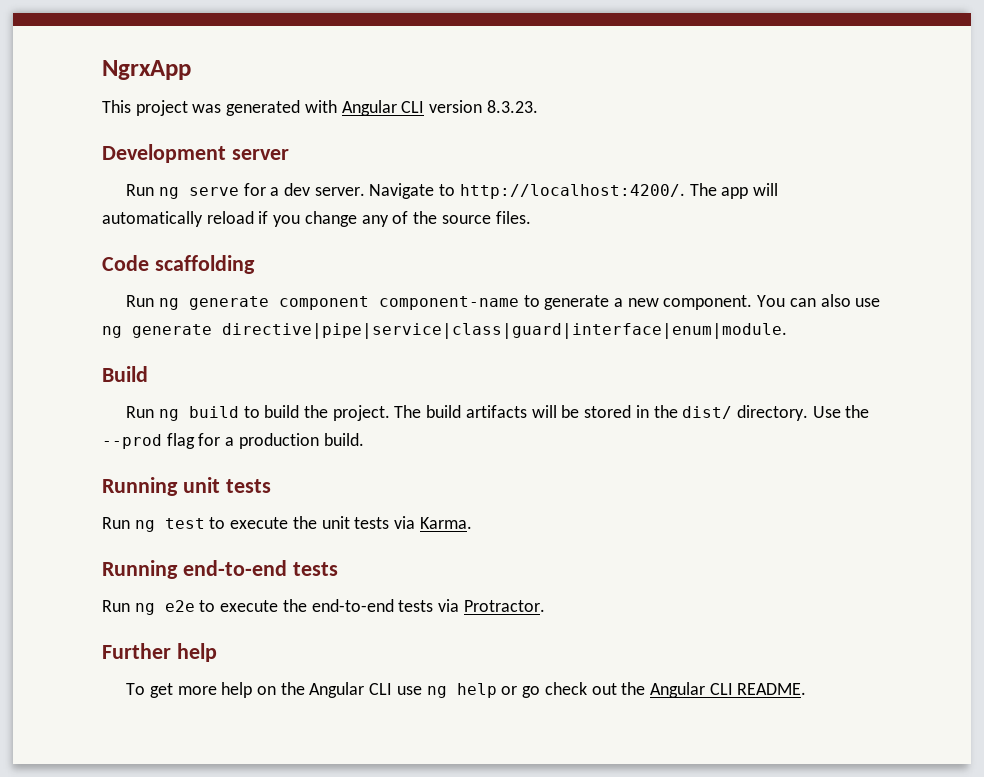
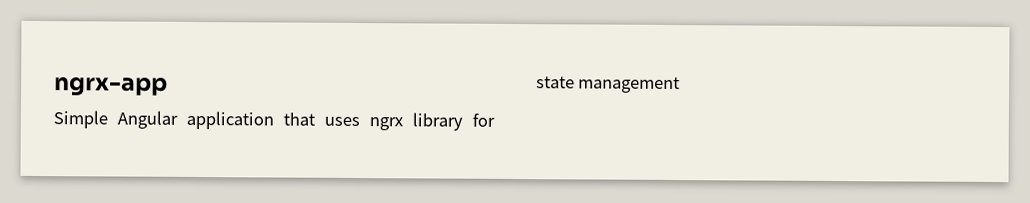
- NgrxApp
- This project was generated with Angular CLI version 8.3.23.
- Development server
- Run ng serve for a dev server. Navigate to http://localhost:4200/. The app will automatically reload if you change any of the source files.
- Code scaffolding
- Run ng generate component component-name to generate a new component. You can also use ng generate directive|pipe|service|class|guard|interface|enum|module.
- Build
- Run ng build to build the project. The build artifacts will be stored in the dist/ directory. Use the --prod flag for a production build.
- Running unit tests
- Run ng test to execute the unit tests via Karma.
- Running end-to-end tests
- Run ng e2e to execute the end-to-end tests via Protractor.
- Further help
- To get more help on the Angular CLI use ng help or go check out the Angular CLI README.
+ ngrx-app
+ Simple Angular application that uses ngrx library for state management

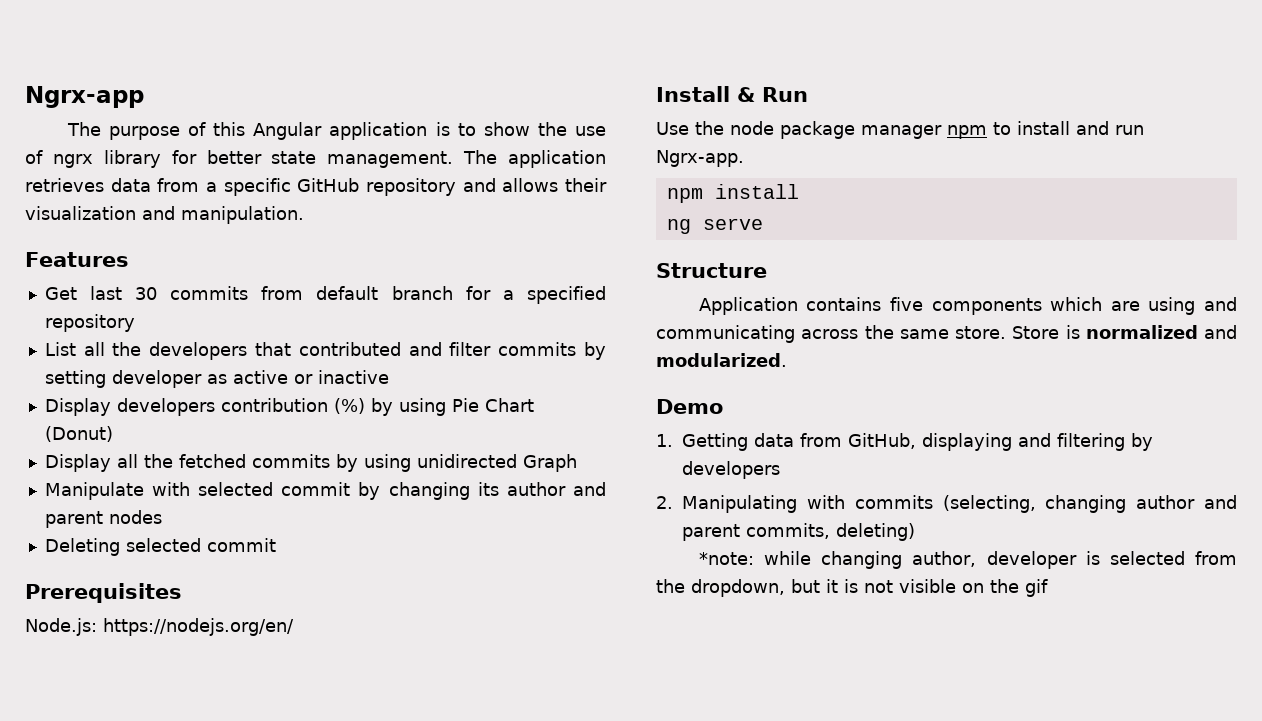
- ngrx-app
- Simple Angular application that uses ngrx library for state management
+ Ngrx-app
+ The purpose of this Angular application is to show the use of ngrx library for better state management. The application retrieves data from a specific GitHub repository and allows their visualization and manipulation.
+ Features
+ Get last 30 commits from default branch for a specified repository
+ List all the developers that contributed and filter commits by setting developer as active or inactive
+ Display developers contribution (%) by using Pie Chart (Donut)
+ Display all the fetched commits by using unidirected Graph
+ Manipulate with selected commit by changing its author and parent nodes
+ Deleting selected commit
+ Prerequisites
+ Node.js: https://nodejs.org/en/
+ Install & Run
+ Use the node package manager npm to install and run Ngrx-app.
+ npm install
+ ng serve
+ Structure
+ Application contains five components which are using and communicating across the same store. Store is normalized and modularized.
+ Demo
+ 1. Getting data from GitHub, displaying and filtering by developers
+ 2. Manipulating with commits (selecting, changing author and parent commits, deleting)
+ *note: while changing author, developer is selected from the dropdown, but it is not visible on the gif

